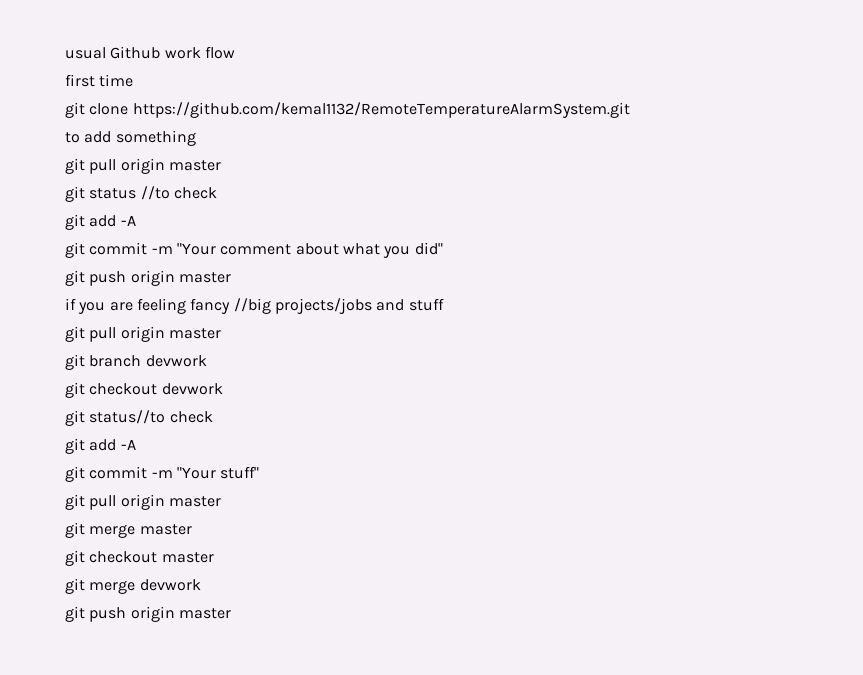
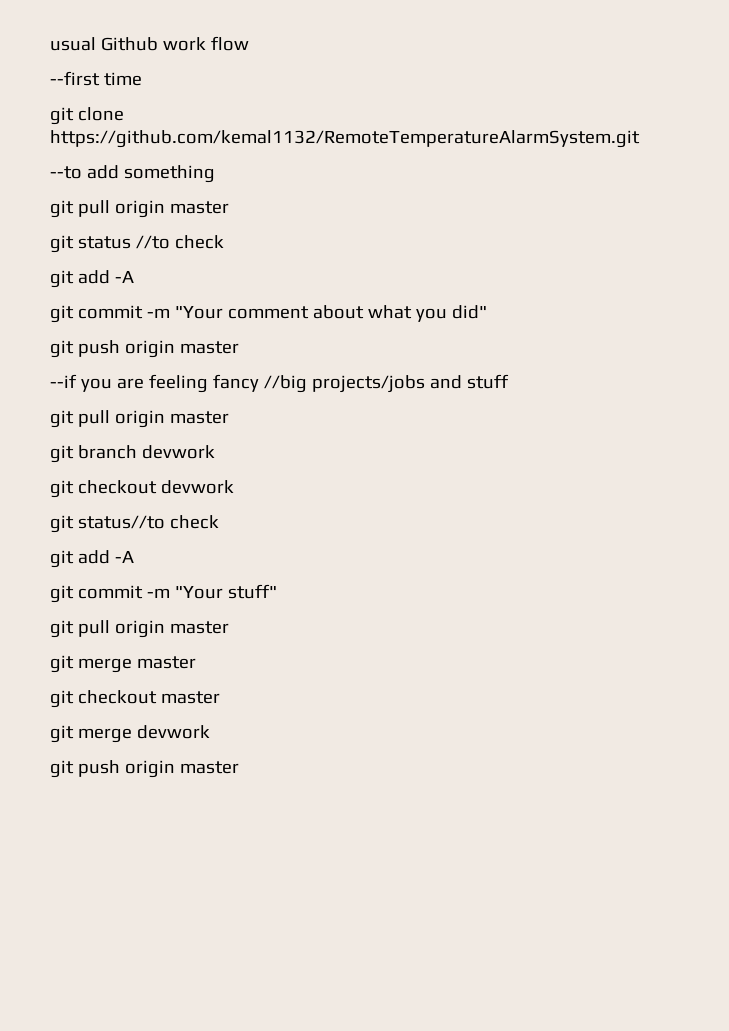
- first time
+ --first time
- to add something
+ --to add something
- if you are feeling fancy //big projects/jobs and stuff
+ --if you are feeling fancy //big projects/jobs and stuff

